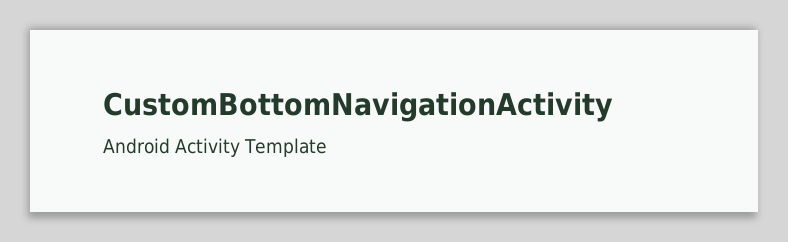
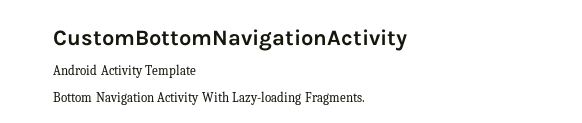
+ Bottom Navigation Activity With Lazy-loading Fragments.

